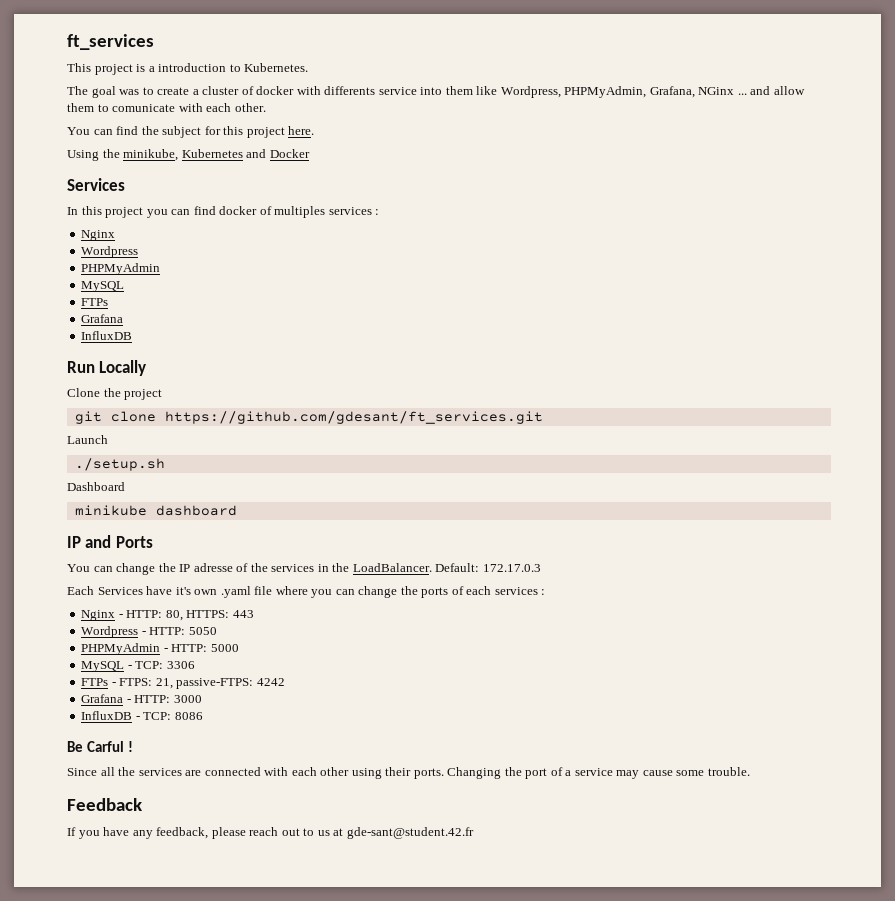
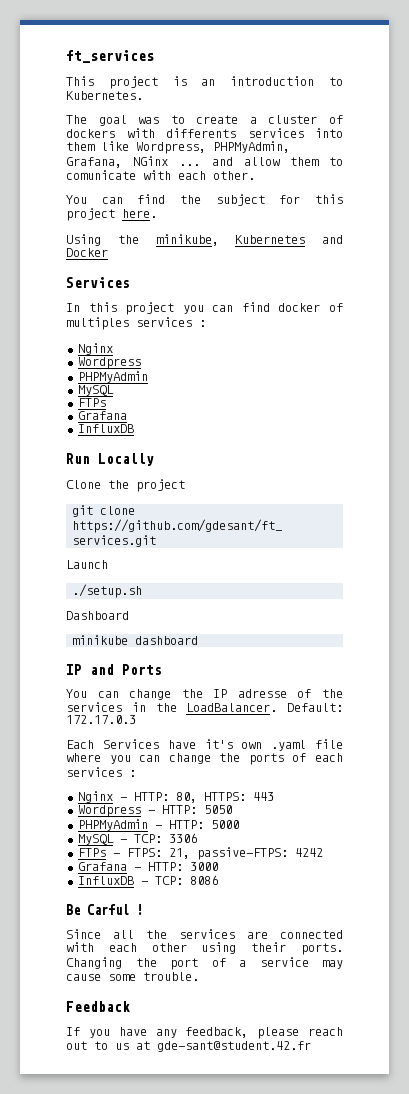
- This project is a introduction to Kubernetes.
+ This project is an introduction to Kubernetes.
- The goal was to create a cluster of docker with differents service into them like Wordpress, PHPMyAdmin, Grafana, NGinx ... and allow them to comunicate with each other.
+ The goal was to create a cluster of dockers with differents services into them like Wordpress, PHPMyAdmin, Grafana, NGinx ... and allow them to comunicate with each other.

